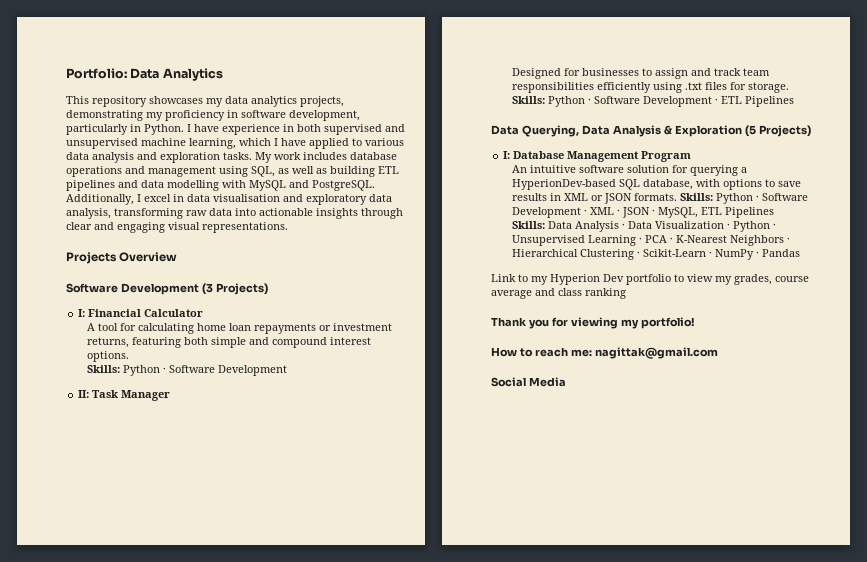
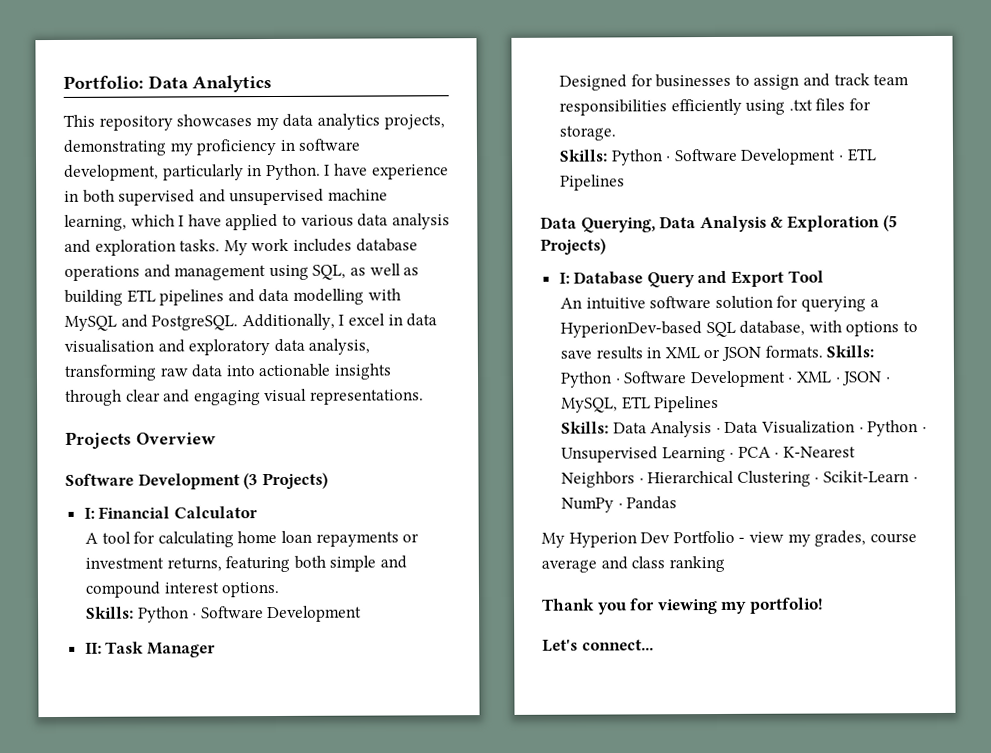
- I: Database Management Program
+ I: Database Query and Export Tool
- Link to my Hyperion Dev portfolio to view my grades, course average and class ranking
+ My Hyperion Dev Portfolio - view my grades, course average and class ranking
- How to reach me: nagittak@gmail.com
- Social Media
+ Let's connect...

